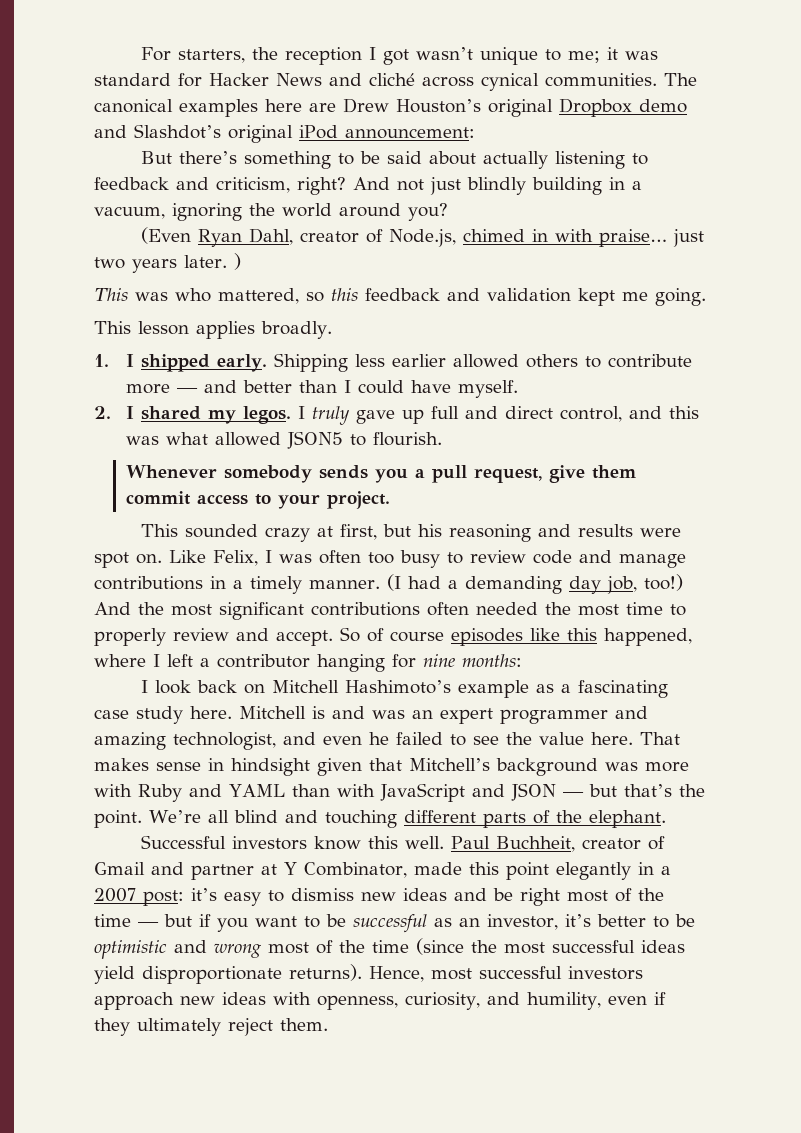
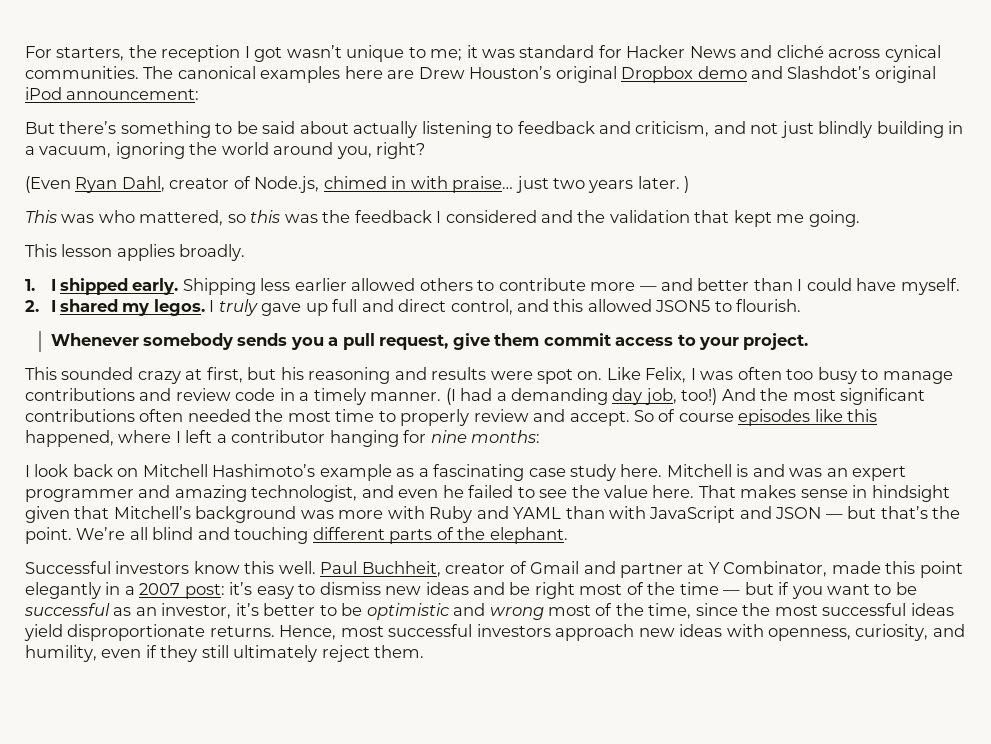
- But there’s something to be said about actually listening to feedback and criticism, right? And not just blindly building in a vacuum, ignoring the world around you?
+ But there’s something to be said about actually listening to feedback and criticism, and not just blindly building in a vacuum, ignoring the world around you, right?
- This was who mattered, so this feedback and validation kept me going.
+ This was who mattered, so this was the feedback I considered and the validation that kept me going.
- I truly gave up full and direct control, and this was what allowed JSON5 to flourish.
+ I truly gave up full and direct control, and this allowed JSON5 to flourish.
- Like Felix, I was often too busy to review code and manage contributions in a timely manner.
+ Like Felix, I was often too busy to manage contributions and review code in a timely manner.
- Paul Buchheit, creator of Gmail and partner at Y Combinator, made this point elegantly in a 2007 post: it’s easy to dismiss new ideas and be right most of the time — but if you want to be successful as an investor, it’s better to be optimistic and wrong most of the time (since the most successful ideas yield disproportionate returns).
+ Paul Buchheit, creator of Gmail and partner at Y Combinator, made this point elegantly in a 2007 post: it’s easy to dismiss new ideas and be right most of the time — but if you want to be successful as an investor, it’s better to be optimistic and wrong most of the time, since the most successful ideas yield disproportionate returns.
- Hence, most successful investors approach new ideas with openness, curiosity, and humility, even if they ultimately reject them.
+ Hence, most successful investors approach new ideas with openness, curiosity, and humility, even if they still ultimately reject them.

